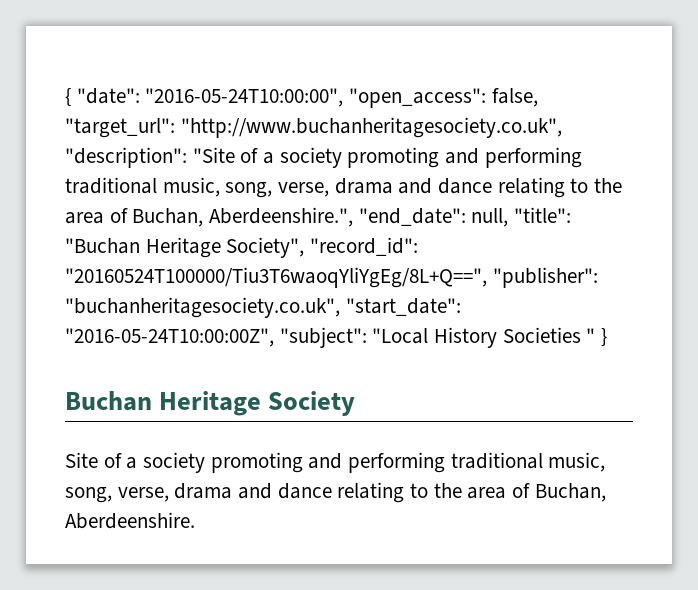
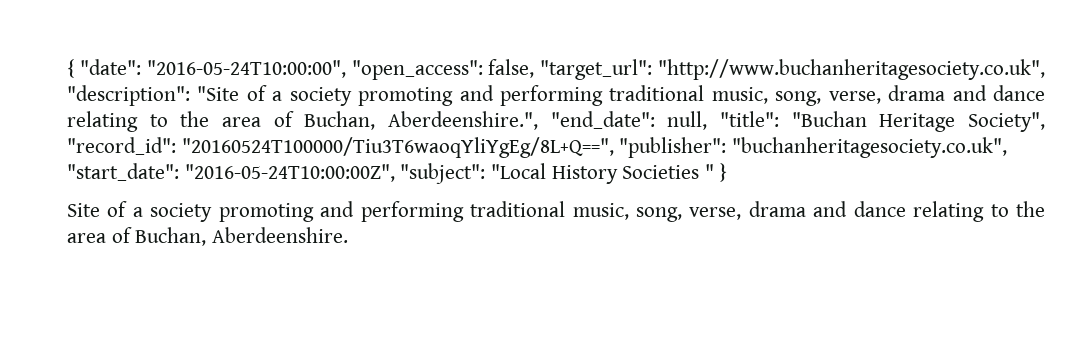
- Buchan Heritage Society

